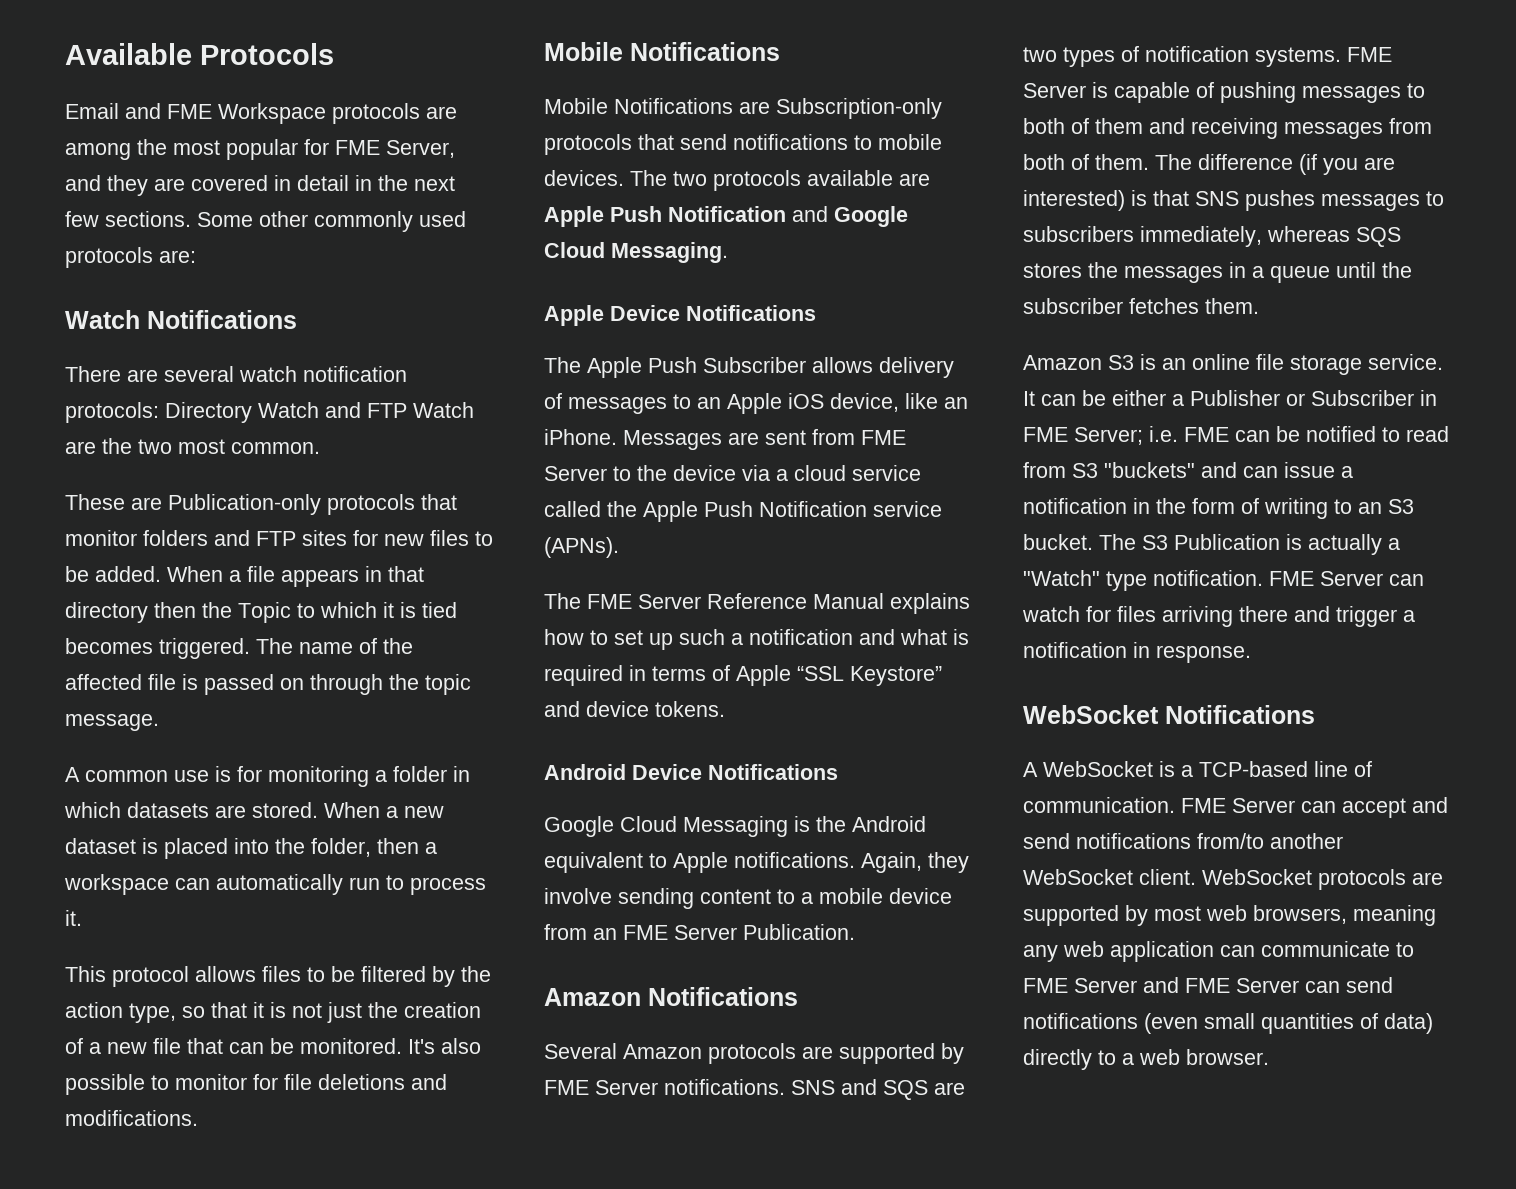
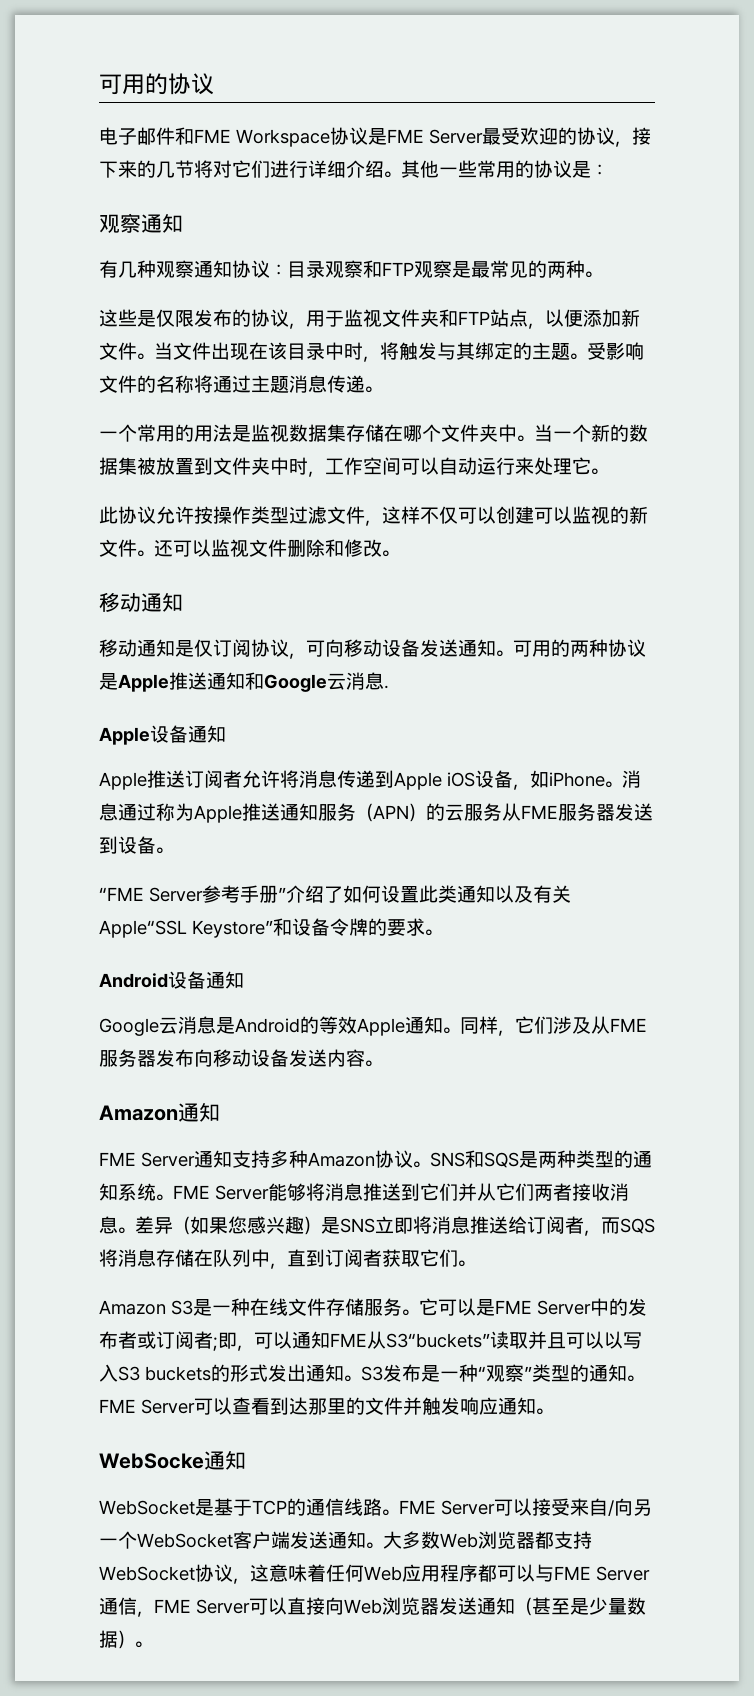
- Available Protocols
- Email and FME Workspace protocols are among the most popular for FME Server, and they are covered in detail in the next few sections. Some other commonly used protocols are:
- Watch Notifications
- There are several watch notification protocols: Directory Watch and FTP Watch are the two most common.
- These are Publication-only protocols that monitor folders and FTP sites for new files to be added. When a file appears in that directory then the Topic to which it is tied becomes triggered. The name of the affected file is passed on through the topic message.
- A common use is for monitoring a folder in which datasets are stored. When a new dataset is placed into the folder, then a workspace can automatically run to process it.
- This protocol allows files to be filtered by the action type, so that it is not just the creation of a new file that can be monitored. It's also possible to monitor for file deletions and modifications.
- Mobile Notifications
- Mobile Notifications are Subscription-only protocols that send notifications to mobile devices. The two protocols available are Apple Push Notification and Google Cloud Messaging.
- Apple Device Notifications
- The Apple Push Subscriber allows delivery of messages to an Apple iOS device, like an iPhone. Messages are sent from FME Server to the device via a cloud service called the Apple Push Notification service (APNs).
- The FME Server Reference Manual explains how to set up such a notification and what is required in terms of Apple “SSL Keystore” and device tokens.
- Android Device Notifications
- Google Cloud Messaging is the Android equivalent to Apple notifications. Again, they involve sending content to a mobile device from an FME Server Publication.
- Amazon Notifications
- Several Amazon protocols are supported by FME Server notifications. SNS and SQS are two types of notification systems. FME Server is capable of pushing messages to both of them and receiving messages from both of them. The difference (if you are interested) is that SNS pushes messages to subscribers immediately, whereas SQS stores the messages in a queue until the subscriber fetches them.
- Amazon S3 is an online file storage service. It can be either a Publisher or Subscriber in FME Server; i.e. FME can be notified to read from S3 "buckets" and can issue a notification in the form of writing to an S3 bucket. The S3 Publication is actually a "Watch" type notification. FME Server can watch for files arriving there and trigger a notification in response.
- WebSocket Notifications
- A WebSocket is a TCP-based line of communication. FME Server can accept and send notifications from/to another WebSocket client. WebSocket protocols are supported by most web browsers, meaning any web application can communicate to FME Server and FME Server can send notifications (even small quantities of data) directly to a web browser.
+ 可用的协议
+ 电子邮件和FME Workspace协议是FME Server最受欢迎的协议，接下来的几节将对它们进行详细介绍。其他一些常用的协议是：
+ 观察通知
+ 有几种观察通知协议：目录观察和FTP观察是最常见的两种。
+ 这些是仅限发布的协议，用于监视文件夹和FTP站点，以便添加新文件。当文件出现在该目录中时，将触发与其绑定的主题。受影响文件的名称将通过主题消息传递。
+ 一个常用的用法是监视数据集存储在哪个文件夹中。当一个新的数据集被放置到文件夹中时，工作空间可以自动运行来处理它。
+ 此协议允许按操作类型过滤文件，这样不仅可以创建可以监视的新文件。还可以监视文件删除和修改。
+ 移动通知
+ 移动通知是仅订阅协议，可向移动设备发送通知。可用的两种协议是Apple推送通知和Google云消息.
+ Apple设备通知
+ Apple推送订阅者允许将消息传递到Apple iOS设备，如iPhone。消息通过称为Apple推送通知服务（APN）的云服务从FME服务器发送到设备。
+ “FME Server参考手册”介绍了如何设置此类通知以及有关Apple“SSL Keystore”和设备令牌的要求。
+ Android设备通知
+ Google云消息是Android的等效Apple通知。同样，它们涉及从FME服务器发布向移动设备发送内容。
+ Amazon通知
+ FME Server通知支持多种Amazon协议。SNS和SQS是两种类型的通知系统。FME Server能够将消息推送到它们并从它们两者接收消息。差异（如果您感兴趣）是SNS立即将消息推送给订阅者，而SQS将消息存储在队列中，直到订阅者获取它们。
+ Amazon S3是一种在线文件存储服务。它可以是FME Server中的发布者或订阅者;即，可以通知FME从S3“buckets”读取并且可以以写入S3 buckets的形式发出通知。S3发布是一种“观察”类型的通知。FME Server可以查看到达那里的文件并触发响应通知。
+ WebSocke通知
+ WebSocket是基于TCP的通信线路。FME Server可以接受来自/向另一个WebSocket客户端发送通知。大多数Web浏览器都支持WebSocket协议，这意味着任何Web应用程序都可以与FME Server通信，FME Server可以直接向Web浏览器发送通知（甚至是少量数据）。

